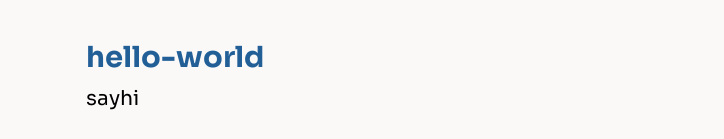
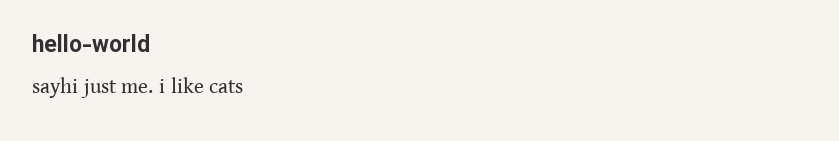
- sayhi
+ sayhi just me. i like cats

